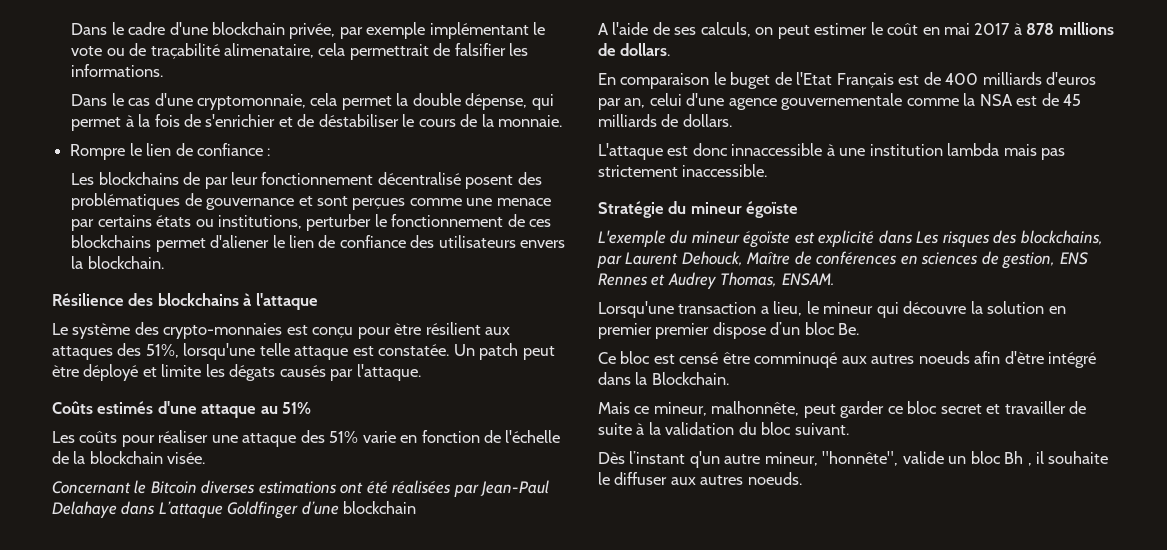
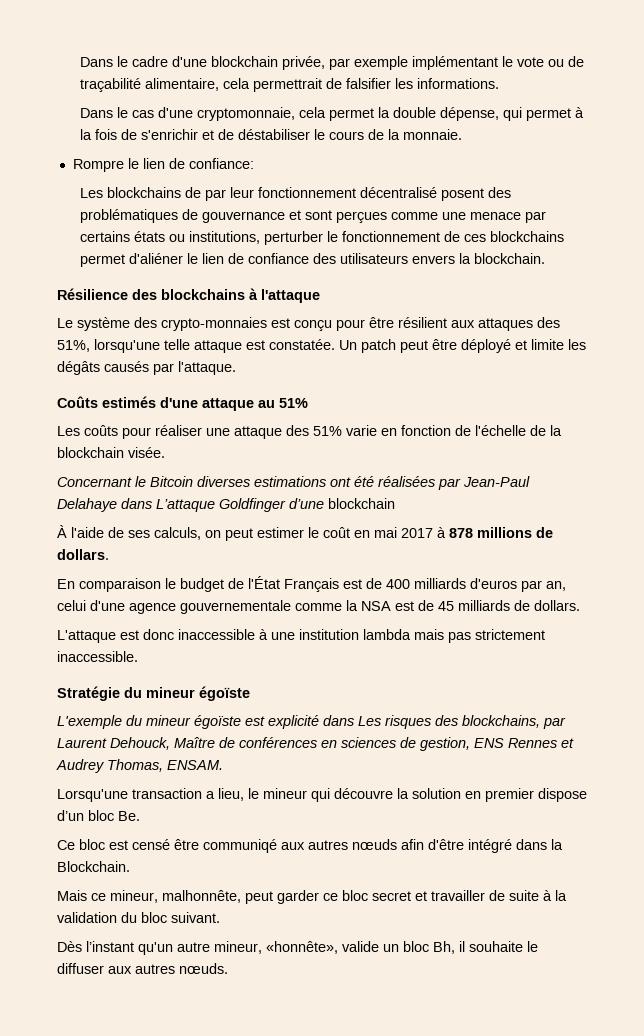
- Dans le cadre d'une blockchain privée, par exemple implémentant le vote ou de traçabilité alimenataire, cela permettrait de falsifier les informations.
+ Dans le cadre d'une blockchain privée, par exemple implémentant le vote ou de traçabilité alimentaire, cela permettrait de falsifier les informations.
- Dans le cas d'une cryptomonnaie, cela permet la double dépense, qui permet à la fois de s'enrichier et de déstabiliser le cours de la monnaie.
+ Dans le cas d'une cryptomonnaie, cela permet la double dépense, qui permet à la fois de s'enrichir et de déstabiliser le cours de la monnaie.
- Rompre le lien de confiance :
+ Rompre le lien de confiance:
- Les blockchains de par leur fonctionnement décentralisé posent des problématiques de gouvernance et sont perçues comme une menace par certains états ou institutions, perturber le fonctionnement de ces blockchains permet d'aliener le lien de confiance des utilisateurs envers la blockchain.
+ Les blockchains de par leur fonctionnement décentralisé posent des problématiques de gouvernance et sont perçues comme une menace par certains états ou institutions, perturber le fonctionnement de ces blockchains permet d'aliéner le lien de confiance des utilisateurs envers la blockchain.
- Le système des crypto-monnaies est conçu pour ètre résilient aux attaques des 51%, lorsqu'une telle attaque est constatée.
+ Le système des crypto-monnaies est conçu pour être résilient aux attaques des 51%, lorsqu'une telle attaque est constatée.
- Un patch peut ètre déployé et limite les dégats causés par l'attaque.
+ Un patch peut être déployé et limite les dégâts causés par l'attaque.
- A l'aide de ses calculs, on peut estimer le coût en mai 2017 à 878 millions de dollars.
+ À l'aide de ses calculs, on peut estimer le coût en mai 2017 à 878 millions de dollars.
- En comparaison le buget de l'Etat Français est de 400 milliards d'euros par an, celui d'une agence gouvernementale comme la NSA est de 45 milliards de dollars.
+ En comparaison le budget de l'État Français est de 400 milliards d'euros par an, celui d'une agence gouvernementale comme la NSA est de 45 milliards de dollars.
- L'attaque est donc innaccessible à une institution lambda mais pas strictement inaccessible.
+ L'attaque est donc inaccessible à une institution lambda mais pas strictement inaccessible.
- Lorsqu'une transaction a lieu, le mineur qui découvre la solution en premier premier dispose d’un bloc Be.
+ Lorsqu'une transaction a lieu, le mineur qui découvre la solution en premier dispose d’un bloc Be.
- Ce bloc est censé être comminuqé aux autres noeuds afin d'ètre intégré dans la Blockchain.
+ Ce bloc est censé être communiqé aux autres nœuds afin d'être intégré dans la Blockchain.
- Dès l’instant q'un autre mineur, "honnête", valide un bloc Bh , il souhaite le diffuser aux autres noeuds.
+ Dès l’instant qu'un autre mineur, «honnête», valide un bloc Bh, il souhaite le diffuser aux autres nœuds.

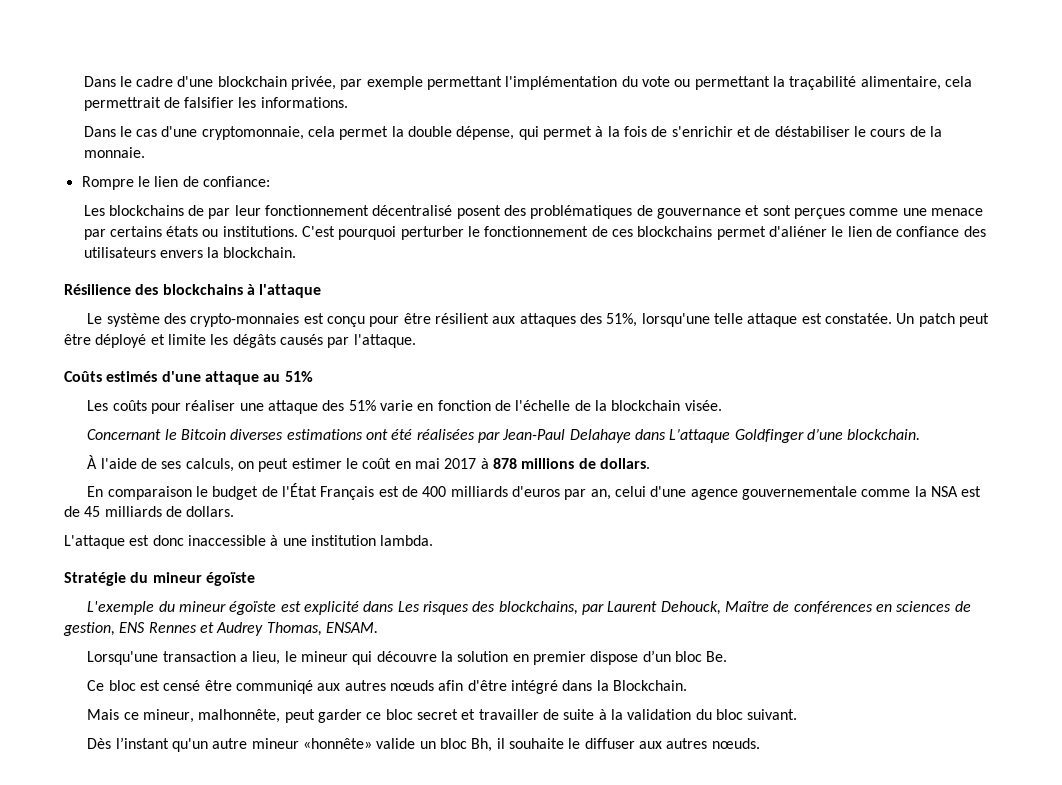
- Dans le cadre d'une blockchain privée, par exemple implémentant le vote ou de traçabilité alimentaire, cela permettrait de falsifier les informations.
+ Dans le cadre d'une blockchain privée, par exemple permettant l'implémentation du vote ou permettant la traçabilité alimentaire, cela permettrait de falsifier les informations.
- Les blockchains de par leur fonctionnement décentralisé posent des problématiques de gouvernance et sont perçues comme une menace par certains états ou institutions, perturber le fonctionnement de ces blockchains permet d'aliéner le lien de confiance des utilisateurs envers la blockchain.
+ Les blockchains de par leur fonctionnement décentralisé posent des problématiques de gouvernance et sont perçues comme une menace par certains états ou institutions. C'est pourquoi perturber le fonctionnement de ces blockchains permet d'aliéner le lien de confiance des utilisateurs envers la blockchain.
- Concernant le Bitcoin diverses estimations ont été réalisées par Jean-Paul Delahaye dans L’attaque Goldfinger d’une blockchain
+ Concernant le Bitcoin diverses estimations ont été réalisées par Jean-Paul Delahaye dans L’attaque Goldfinger d’une blockchain.
- L'attaque est donc inaccessible à une institution lambda mais pas strictement inaccessible.
+ L'attaque est donc inaccessible à une institution lambda.
- Dès l’instant qu'un autre mineur, «honnête», valide un bloc Bh, il souhaite le diffuser aux autres nœuds.
+ Dès l’instant qu'un autre mineur «honnête» valide un bloc Bh, il souhaite le diffuser aux autres nœuds.

